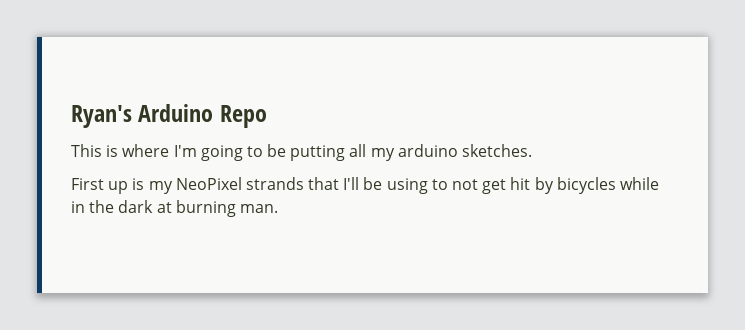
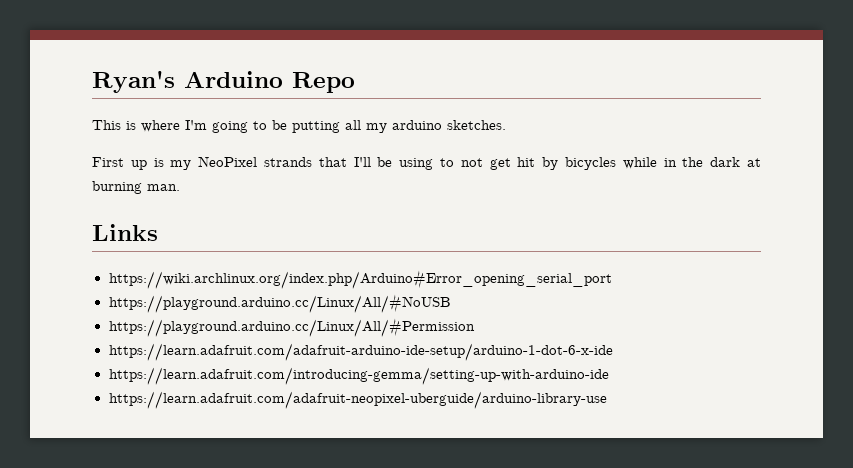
+ Links
+ https://wiki.archlinux.org/index.php/Arduino#Error_opening_serial_port
+ https://playground.arduino.cc/Linux/All/#NoUSB
+ https://playground.arduino.cc/Linux/All/#Permission
+ https://learn.adafruit.com/adafruit-arduino-ide-setup/arduino-1-dot-6-x-ide
+ https://learn.adafruit.com/introducing-gemma/setting-up-with-arduino-ide
+ https://learn.adafruit.com/adafruit-neopixel-uberguide/arduino-library-use

